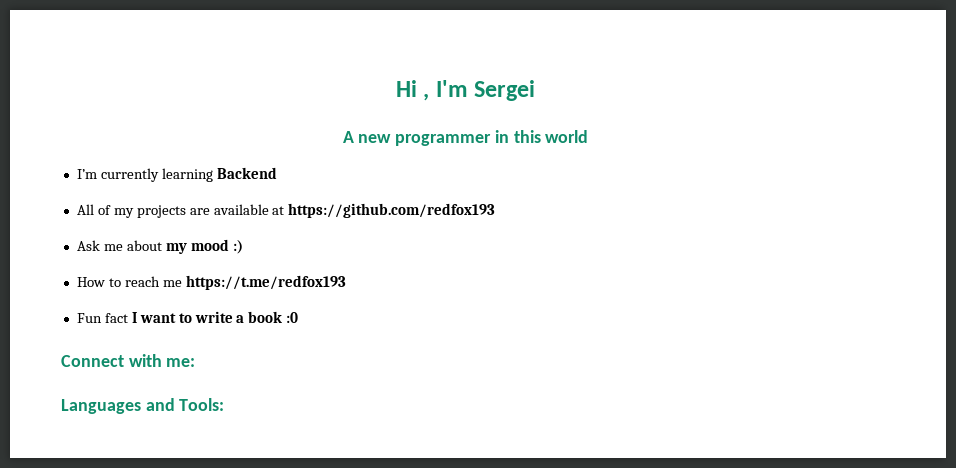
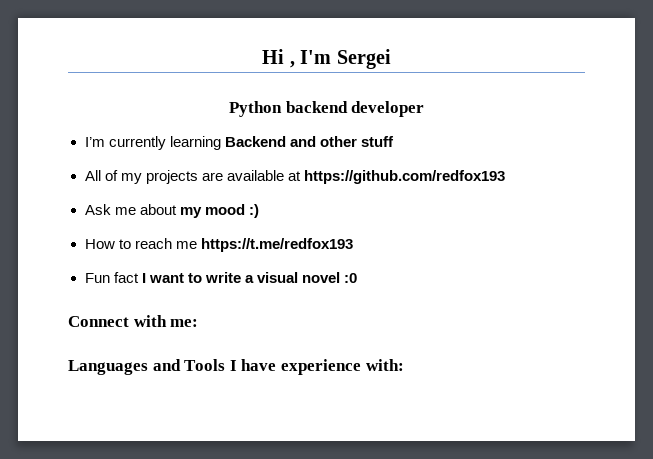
- A new programmer in this world
+ Python backend developer
- I’m currently learning Backend
+ I’m currently learning Backend and other stuff
- Fun fact I want to write a book :0
+ Fun fact I want to write a visual novel :0
- Languages and Tools:
+ Languages and Tools I have experience with:

